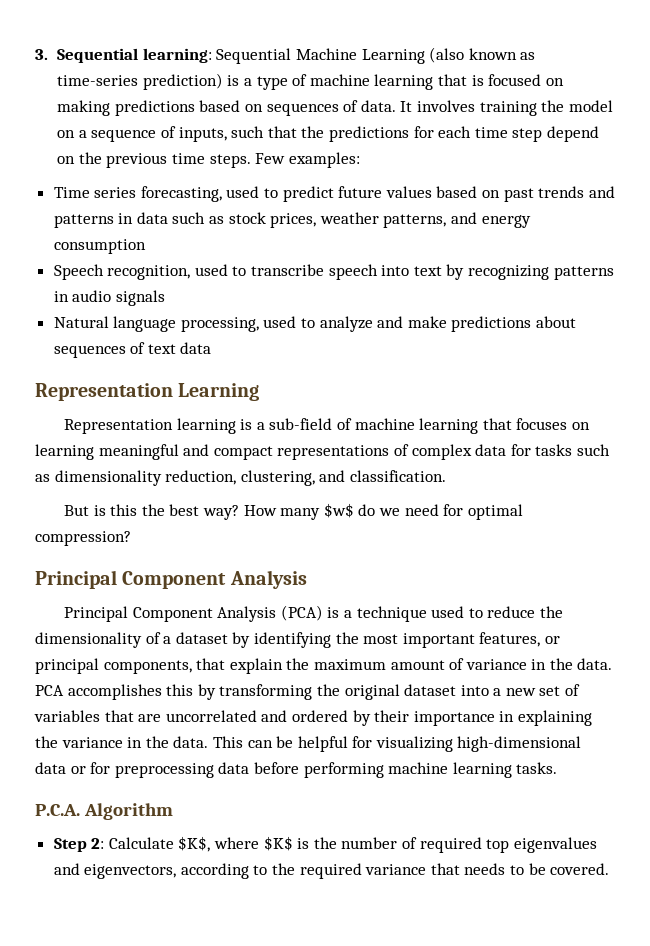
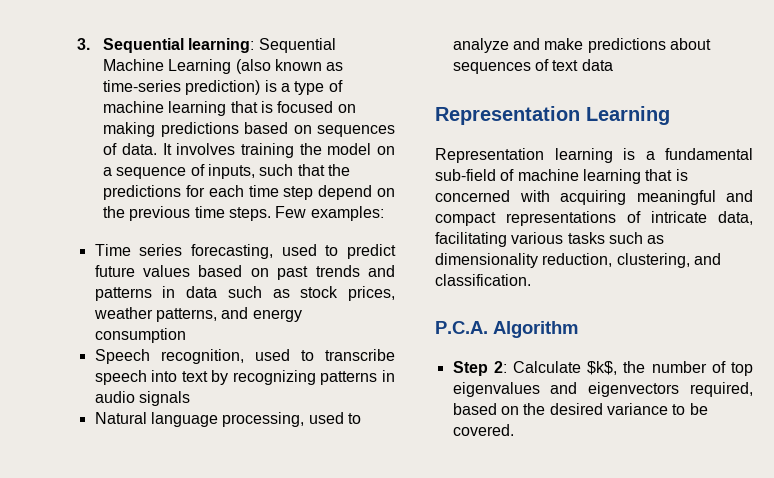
- Representation learning is a sub-field of machine learning that focuses on learning meaningful and compact representations of complex data for tasks such as dimensionality reduction, clustering, and classification.
+ Representation learning is a fundamental sub-field of machine learning that is concerned with acquiring meaningful and compact representations of intricate data, facilitating various tasks such as dimensionality reduction, clustering, and classification.
- But is this the best way? How many $w$ do we need for optimal compression?
- Principal Component Analysis
- Principal Component Analysis (PCA) is a technique used to reduce the dimensionality of a dataset by identifying the most important features, or principal components, that explain the maximum amount of variance in the data. PCA accomplishes this by transforming the original dataset into a new set of variables that are uncorrelated and ordered by their importance in explaining the variance in the data. This can be helpful for visualizing high-dimensional data or for preprocessing data before performing machine learning tasks.
- Step 2: Calculate $K$, where $K$ is the number of required top eigenvalues and eigenvectors, according to the required variance that needs to be covered.
+ Step 2: Calculate $k$, the number of top eigenvalues and eigenvectors required, based on the desired variance to be covered.

